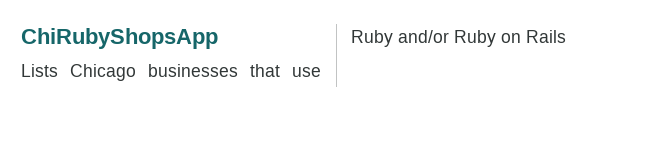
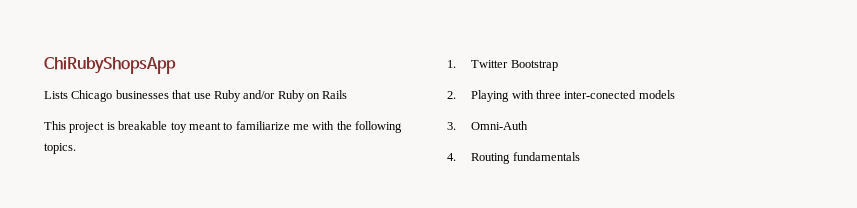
+ This project is breakable toy meant to familiarize me with the following topics.
+ 1. Twitter Bootstrap
+ 2. Playing with three inter-conected models
+ 3. Omni-Auth
+ 4. Routing fundamentals

